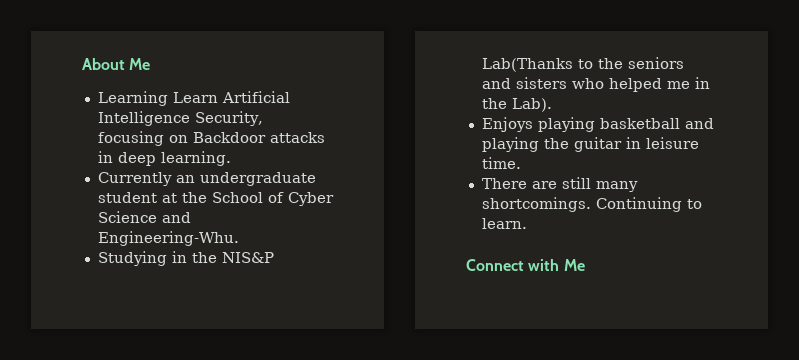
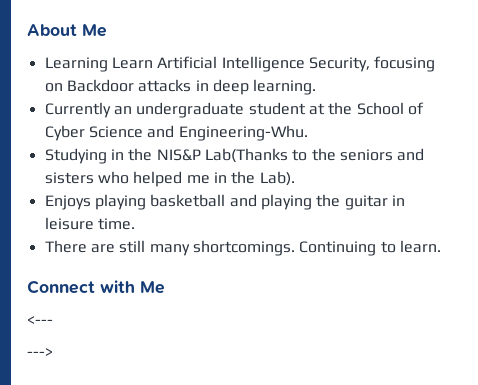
+ <---
+ --->

